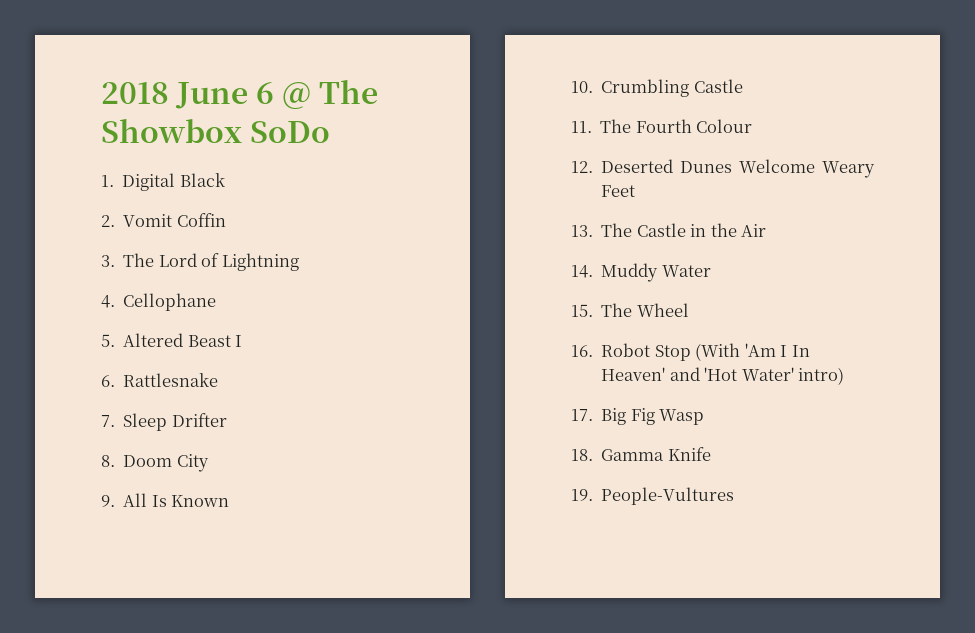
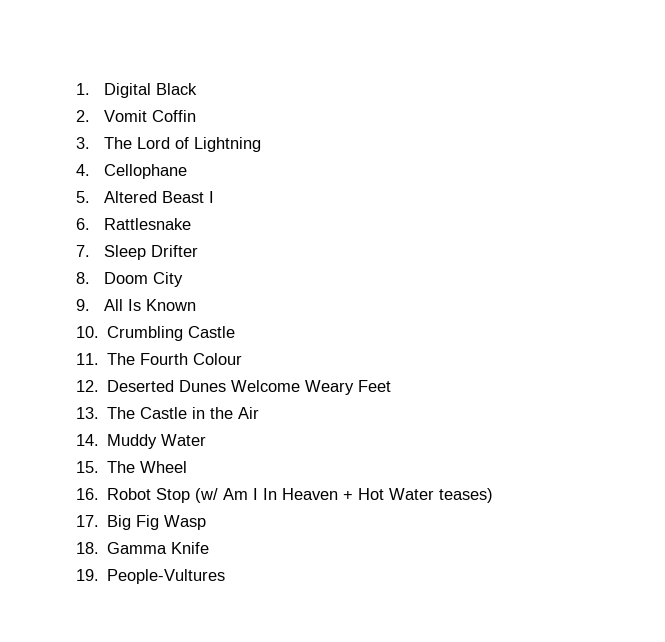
- 2018 June 6 @ The Showbox SoDo
- 16. Robot Stop (With 'Am I In Heaven' and 'Hot Water' intro)
+ 16. Robot Stop (w/ Am I In Heaven + Hot Water teases)

